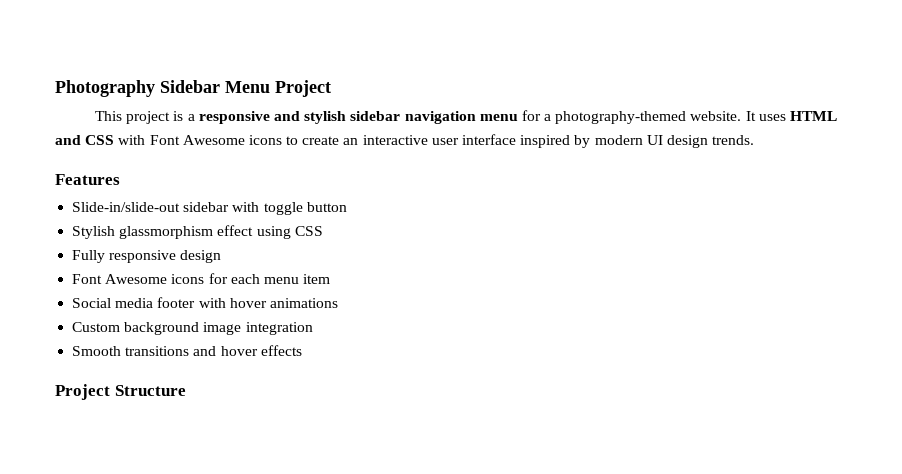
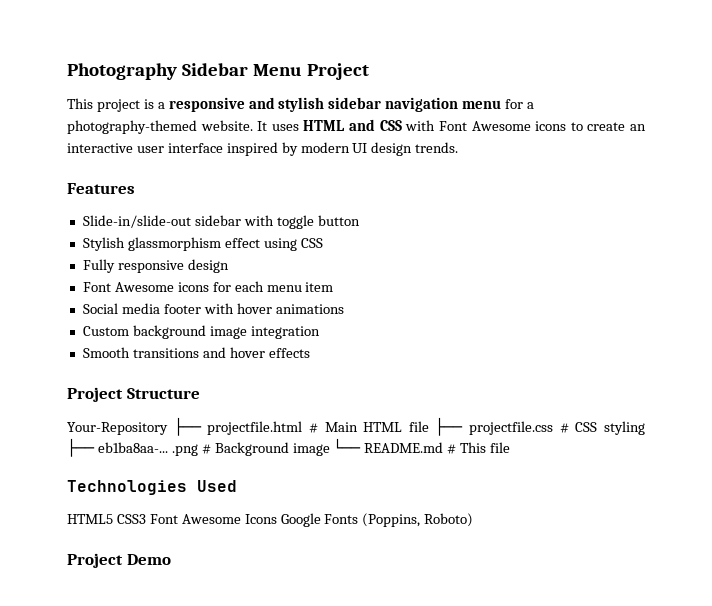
+ Your-Repository ├── projectfile.html # Main HTML file ├── projectfile.css # CSS styling ├── eb1ba8aa-... .png # Background image └── README.md # This file
+ Technologies Used
+ HTML5 CSS3 Font Awesome Icons Google Fonts (Poppins, Roboto)
+ Project Demo

